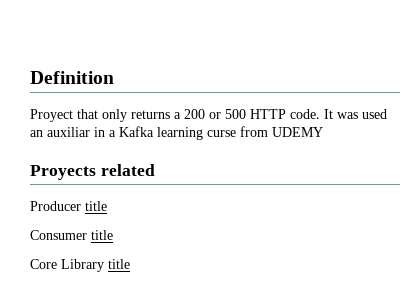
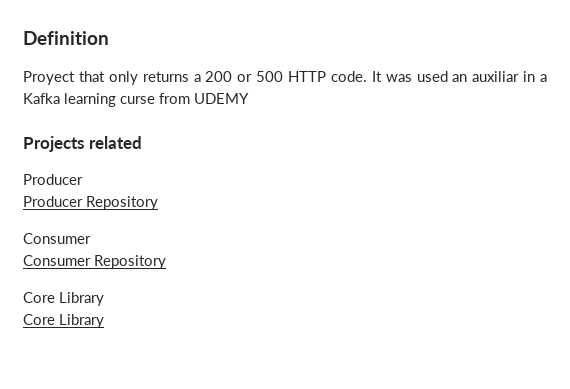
- Proyects related
- Producer title
- Consumer title
- Core Library title
+ Projects related
+ Producer
+ Producer Repository
+ Consumer
+ Consumer Repository
+ Core Library
+ Core Library

